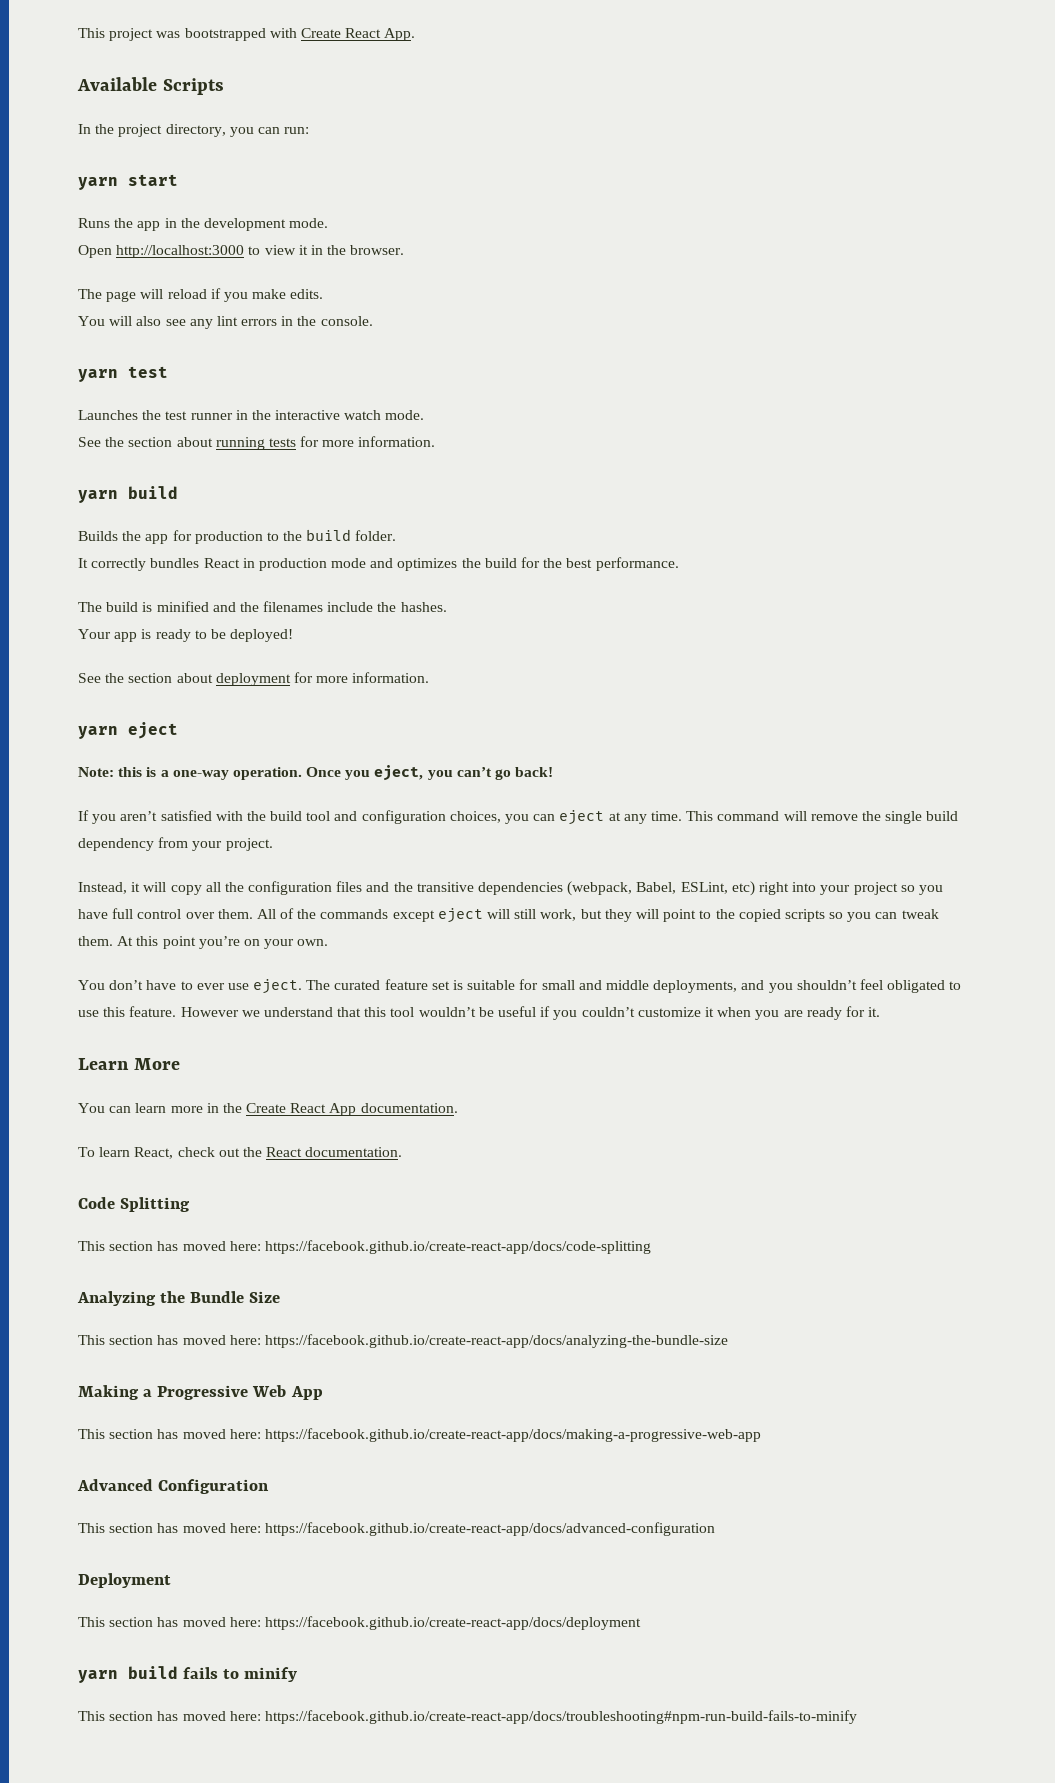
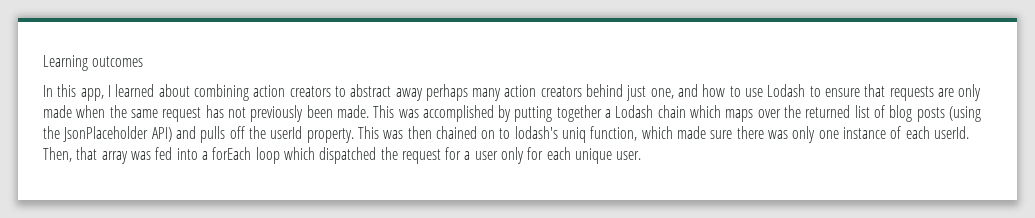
- This project was bootstrapped with Create React App.
- Available Scripts
- In the project directory, you can run:
- yarn start
- Runs the app in the development mode.
- Open http://localhost:3000 to view it in the browser.
- The page will reload if you make edits.
- You will also see any lint errors in the console.
- yarn test
- Launches the test runner in the interactive watch mode.
- See the section about running tests for more information.
- yarn build
- Builds the app for production to the build folder.
- It correctly bundles React in production mode and optimizes the build for the best performance.
- The build is minified and the filenames include the hashes.
- Your app is ready to be deployed!
- See the section about deployment for more information.
- yarn eject
- Note: this is a one-way operation. Once you eject, you can’t go back!
- If you aren’t satisfied with the build tool and configuration choices, you can eject at any time. This command will remove the single build dependency from your project.
- Instead, it will copy all the configuration files and the transitive dependencies (webpack, Babel, ESLint, etc) right into your project so you have full control over them. All of the commands except eject will still work, but they will point to the copied scripts so you can tweak them. At this point you’re on your own.
- You don’t have to ever use eject. The curated feature set is suitable for small and middle deployments, and you shouldn’t feel obligated to use this feature. However we understand that this tool wouldn’t be useful if you couldn’t customize it when you are ready for it.
- Learn More
- You can learn more in the Create React App documentation.
- To learn React, check out the React documentation.
- Code Splitting
- This section has moved here: https://facebook.github.io/create-react-app/docs/code-splitting
- Analyzing the Bundle Size
- This section has moved here: https://facebook.github.io/create-react-app/docs/analyzing-the-bundle-size
- Making a Progressive Web App
- This section has moved here: https://facebook.github.io/create-react-app/docs/making-a-progressive-web-app
- Advanced Configuration
- This section has moved here: https://facebook.github.io/create-react-app/docs/advanced-configuration
- Deployment
- This section has moved here: https://facebook.github.io/create-react-app/docs/deployment
- yarn build fails to minify
- This section has moved here: https://facebook.github.io/create-react-app/docs/troubleshooting#npm-run-build-fails-to-minify
+ Learning outcomes
+ In this app, I learned about combining action creators to abstract away perhaps many action creators behind just one, and how to use Lodash to ensure that requests are only made when the same request has not previously been made. This was accomplished by putting together a Lodash chain which maps over the returned list of blog posts (using the JsonPlaceholder API) and pulls off the userId property. This was then chained on to lodash's uniq function, which made sure there was only one instance of each userId. Then, that array was fed into a forEach loop which dispatched the request for a user only for each unique user.

